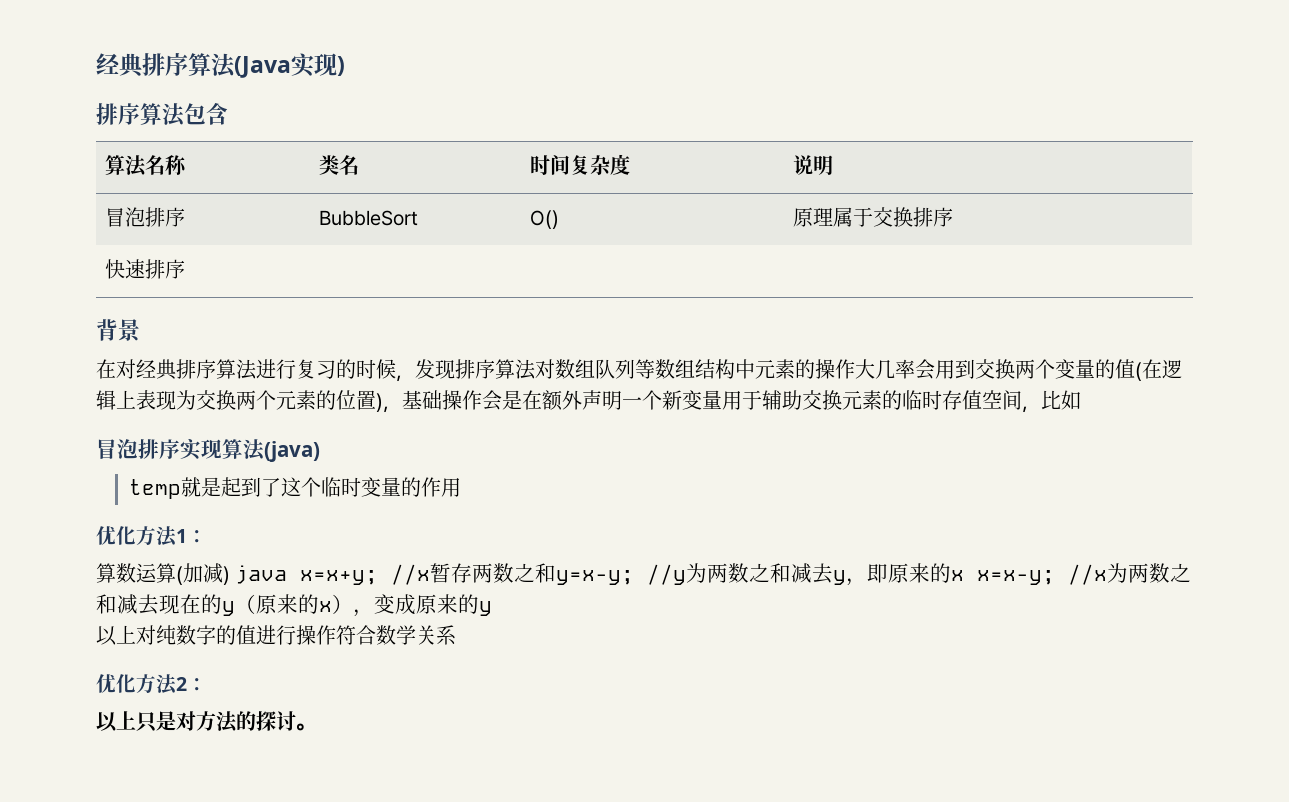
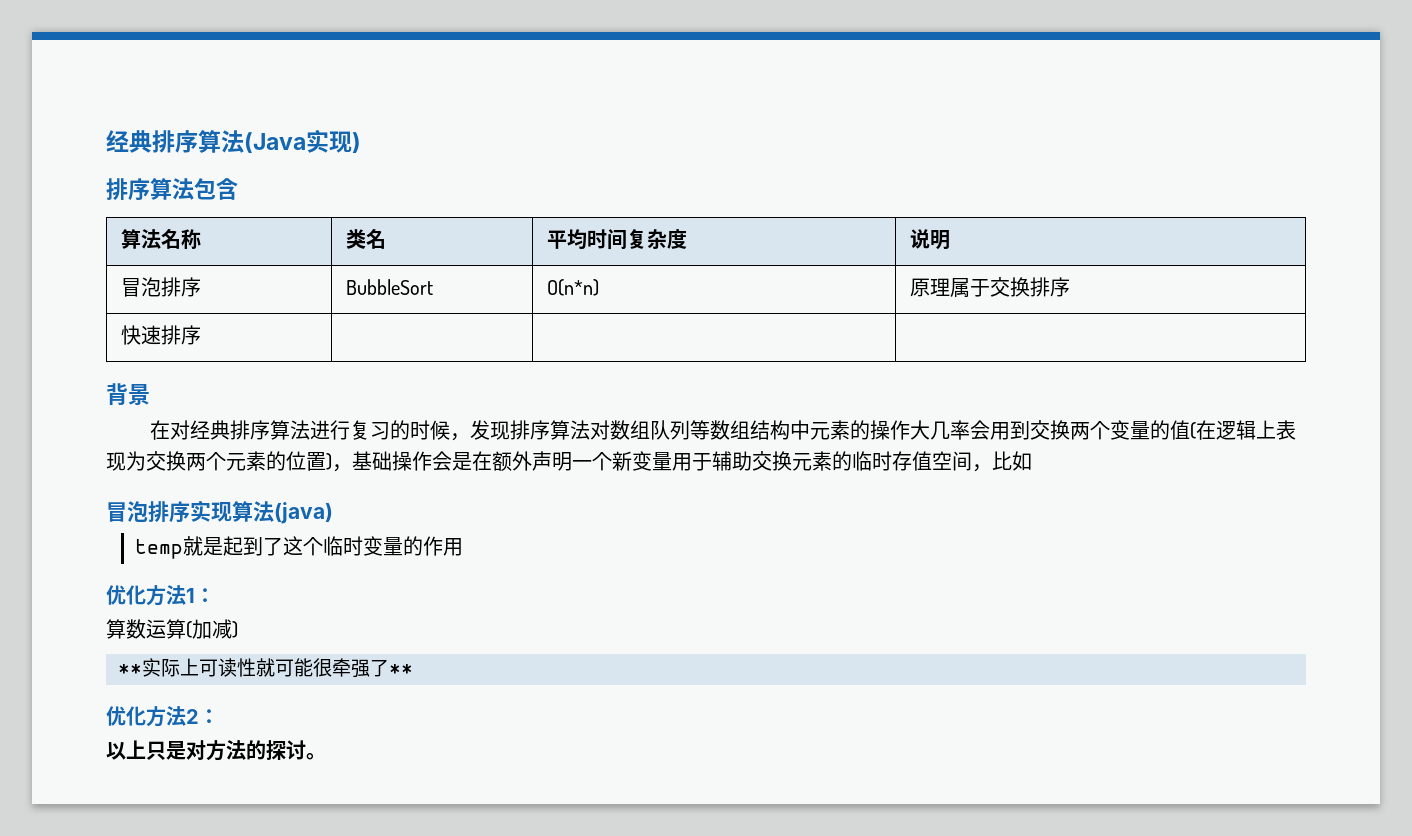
- 算法名称 | 类名 | 时间复杂度 | 说明
+ 算法名称 | 类名 | 平均时间复杂度 | 说明
- 冒泡排序 | BubbleSort | O() | 原理属于交换排序
+ 冒泡排序 | BubbleSort | O(n*n) | 原理属于交换排序
- 算数运算(加减) java x=x+y; //x暂存两数之和y=x-y; //y为两数之和减去y，即原来的x x=x-y; //x为两数之和减去现在的y（原来的x），变成原来的y
- 以上对纯数字的值进行操作符合数学关系
+ 算数运算(加减)
+ **实际上可读性就可能很牵强了**

